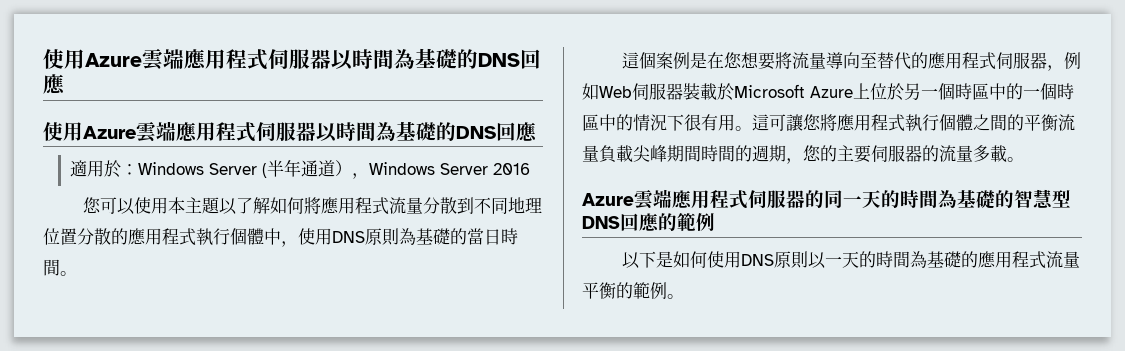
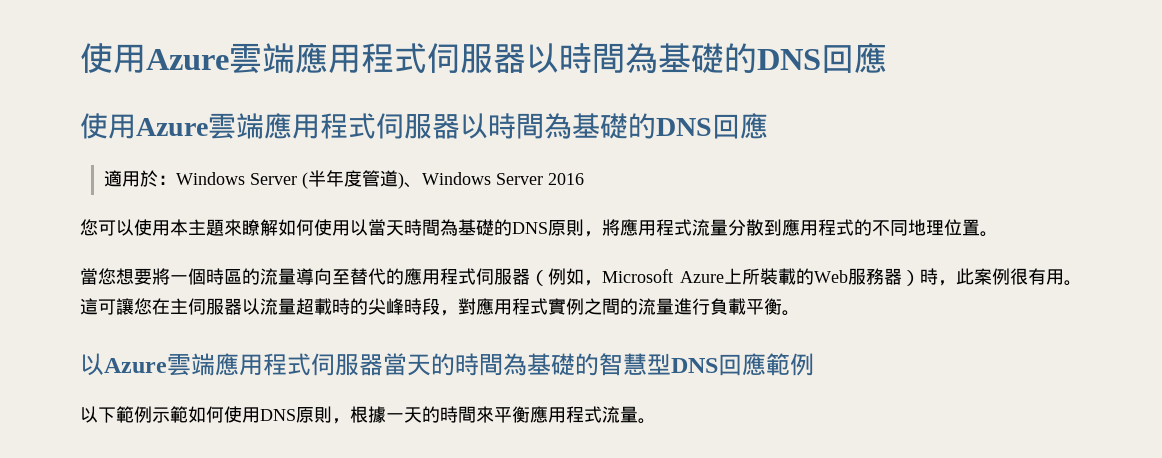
- 適用於：Windows Server (半年通道），Windows Server 2016
+ 適用於：Windows Server (半年度管道)、Windows Server 2016
- 您可以使用本主題以了解如何將應用程式流量分散到不同地理位置分散的應用程式執行個體中，使用DNS原則為基礎的當日時間。
- 這個案例是在您想要將流量導向至替代的應用程式伺服器，例如Web伺服器裝載於Microsoft Azure上位於另一個時區中的一個時區中的情況下很有用。這可讓您將應用程式執行個體之間的平衡流量負載尖峰期間時間的週期，您的主要伺服器的流量多載。
- Azure雲端應用程式伺服器的同一天的時間為基礎的智慧型DNS回應的範例
+ 您可以使用本主題來瞭解如何使用以當天時間為基礎的DNS原則，將應用程式流量分散到應用程式的不同地理位置。
+ 當您想要將一個時區的流量導向至替代的應用程式伺服器（例如，Microsoft Azure上所裝載的Web服務器）時，此案例很有用。這可讓您在主伺服器以流量超載時的尖峰時段，對應用程式實例之間的流量進行負載平衡。
+ 以Azure雲端應用程式伺服器當天的時間為基礎的智慧型DNS回應範例
- 以下是如何使用DNS原則以一天的時間為基礎的應用程式流量平衡的範例。
+ 以下範例示範如何使用DNS原則，根據一天的時間來平衡應用程式流量。

